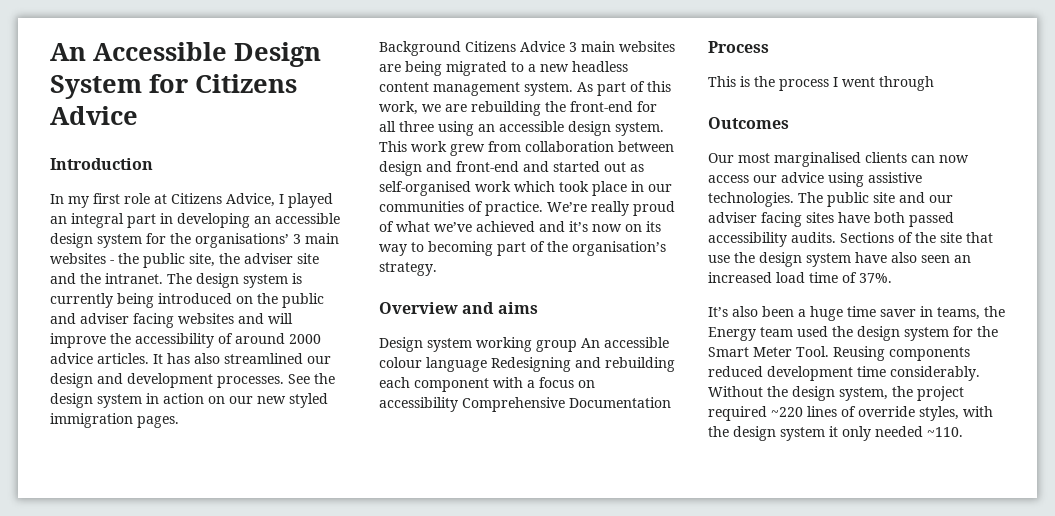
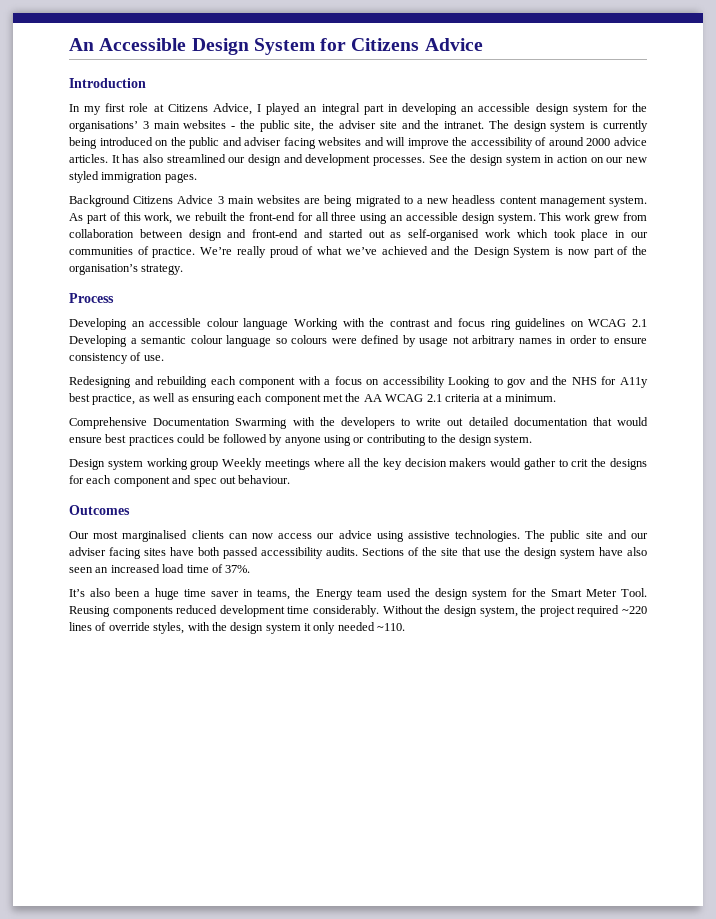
- As part of this work, we are rebuilding the front-end for all three using an accessible design system.
+ As part of this work, we rebuilt the front-end for all three using an accessible design system.
- We’re really proud of what we’ve achieved and it’s now on its way to becoming part of the organisation’s strategy.
+ We’re really proud of what we’ve achieved and the Design System is now part of the organisation’s strategy.
- Overview and aims
- Design system working group An accessible colour language Redesigning and rebuilding each component with a focus on accessibility Comprehensive Documentation
  Process
- This is the process I went through
+ Developing an accessible colour language Working with the contrast and focus ring guidelines on WCAG 2.1 Developing a semantic colour language so colours were defined by usage not arbitrary names in order to ensure consistency of use.
+ Redesigning and rebuilding each component with a focus on accessibility Looking to gov and the NHS for A11y best practice, as well as ensuring each component met the AA WCAG 2.1 criteria at a minimum.
+ Comprehensive Documentation Swarming with the developers to write out detailed documentation that would ensure best practices could be followed by anyone using or contributing to the design system.
+ Design system working group Weekly meetings where all the key decision makers would gather to crit the designs for each component and spec out behaviour.

